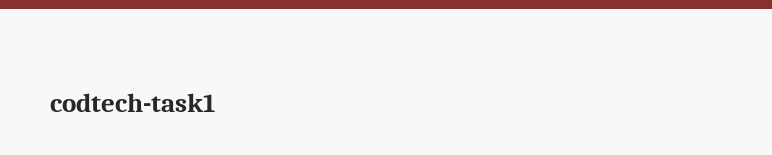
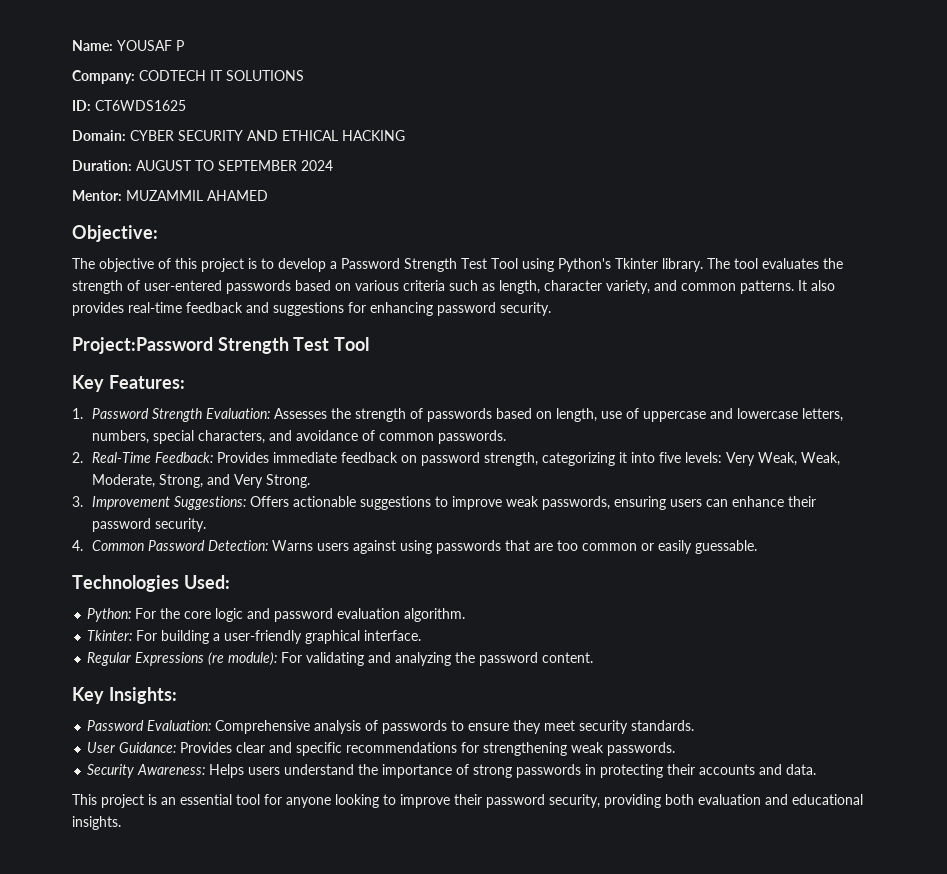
- codtech-task1
+ Name: YOUSAF P
+ Company: CODTECH IT SOLUTIONS
+ ID: CT6WDS1625
+ Domain: CYBER SECURITY AND ETHICAL HACKING
+ Duration: AUGUST TO SEPTEMBER 2024
+ Mentor: MUZAMMIL AHAMED
+ Objective:
+ The objective of this project is to develop a Password Strength Test Tool using Python's Tkinter library. The tool evaluates the strength of user-entered passwords based on various criteria such as length, character variety, and common patterns. It also provides real-time feedback and suggestions for enhancing password security.
+ Project:Password Strength Test Tool
+ Key Features:
+ 1. Password Strength Evaluation: Assesses the strength of passwords based on length, use of uppercase and lowercase letters, numbers, special characters, and avoidance of common passwords.
+ 2. Real-Time Feedback: Provides immediate feedback on password strength, categorizing it into five levels: Very Weak, Weak, Moderate, Strong, and Very Strong.
+ 3. Improvement Suggestions: Offers actionable suggestions to improve weak passwords, ensuring users can enhance their password security.
+ 4. Common Password Detection: Warns users against using passwords that are too common or easily guessable.
+ Technologies Used:
+ Python: For the core logic and password evaluation algorithm.
+ Tkinter: For building a user-friendly graphical interface.
+ Regular Expressions (re module): For validating and analyzing the password content.
+ Key Insights:
+ Password Evaluation: Comprehensive analysis of passwords to ensure they meet security standards.
+ User Guidance: Provides clear and specific recommendations for strengthening weak passwords.
+ Security Awareness: Helps users understand the importance of strong passwords in protecting their accounts and data.
+ This project is an essential tool for anyone looking to improve their password security, providing both evaluation and educational insights.

